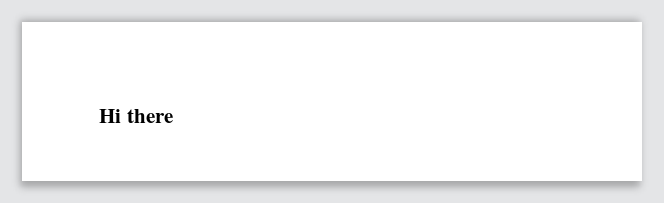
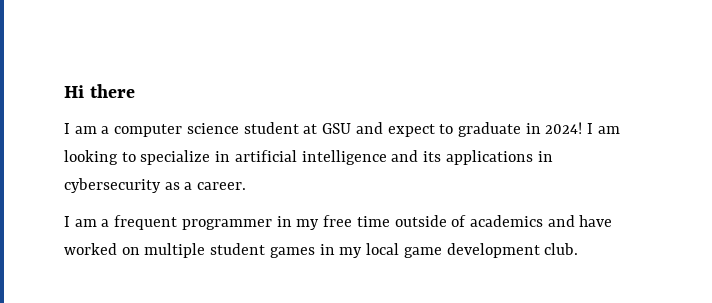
+ I am a computer science student at GSU and expect to graduate in 2024! I am looking to specialize in artificial intelligence and its applications in cybersecurity as a career.
+ I am a frequent programmer in my free time outside of academics and have worked on multiple student games in my local game development club.

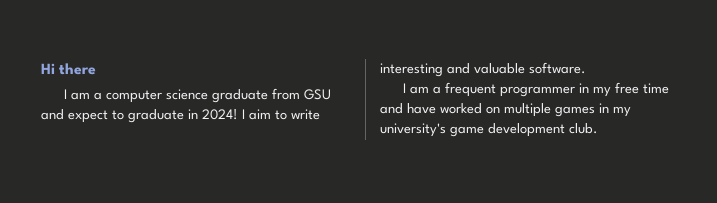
- I am a computer science student at GSU and expect to graduate in 2024!
+ I am a computer science graduate from GSU and expect to graduate in 2024!
- I am looking to specialize in artificial intelligence and its applications in cybersecurity as a career.
+ I aim to write interesting and valuable software.
- I am a frequent programmer in my free time outside of academics and have worked on multiple student games in my local game development club.
+ I am a frequent programmer in my free time and have worked on multiple games in my university's game development club.

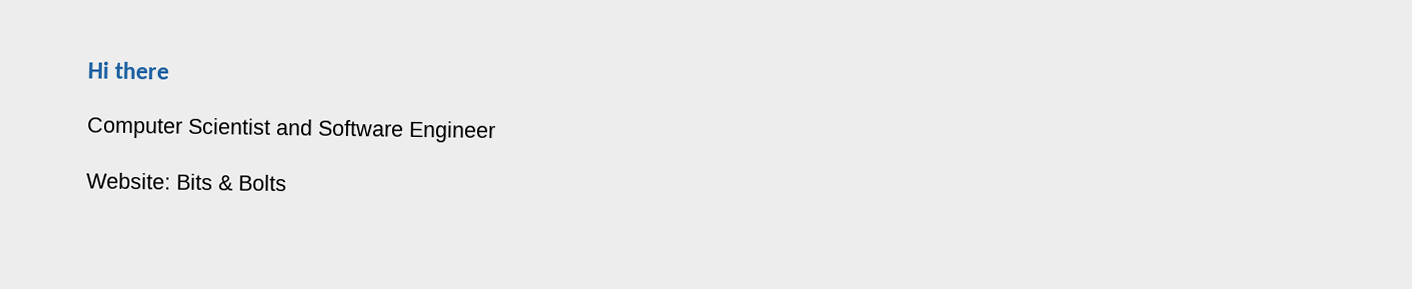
- I am a computer science graduate from GSU and expect to graduate in 2024! I aim to write interesting and valuable software.
- I am a frequent programmer in my free time and have worked on multiple games in my university's game development club.
+ Computer Scientist and Software Engineer
+ Website: Bits & Bolts

